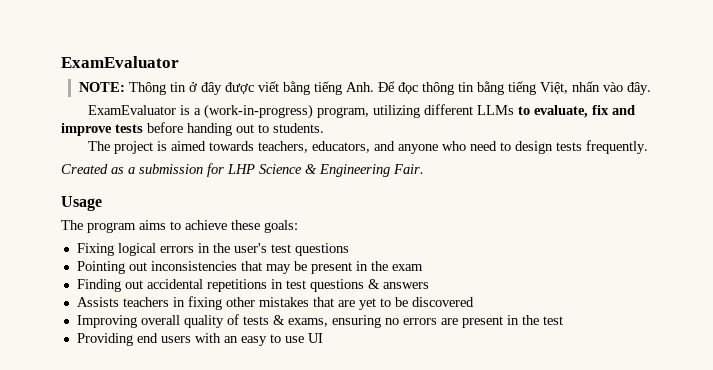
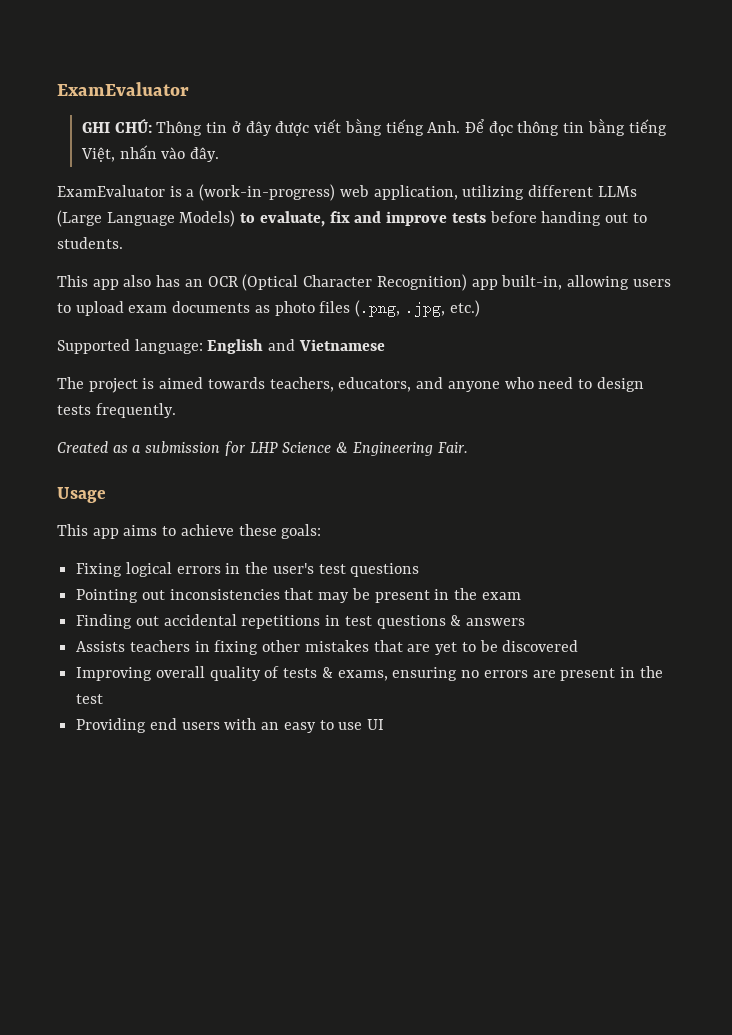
- NOTE: Thông tin ở đây được viết bằng tiếng Anh. Để đọc thông tin bằng tiếng Việt, nhấn vào đây.
+ GHI CHÚ: Thông tin ở đây được viết bằng tiếng Anh. Để đọc thông tin bằng tiếng Việt, nhấn vào đây.
- ExamEvaluator is a (work-in-progress) program, utilizing different LLMs to evaluate, fix and improve tests before handing out to students.
+ ExamEvaluator is a (work-in-progress) web application, utilizing different LLMs (Large Language Models) to evaluate, fix and improve tests before handing out to students.
+ This app also has an OCR (Optical Character Recognition) app built-in, allowing users to upload exam documents as photo files (.png, .jpg, etc.)
+ Supported language: English and Vietnamese
- The program aims to achieve these goals:
+ This app aims to achieve these goals:

